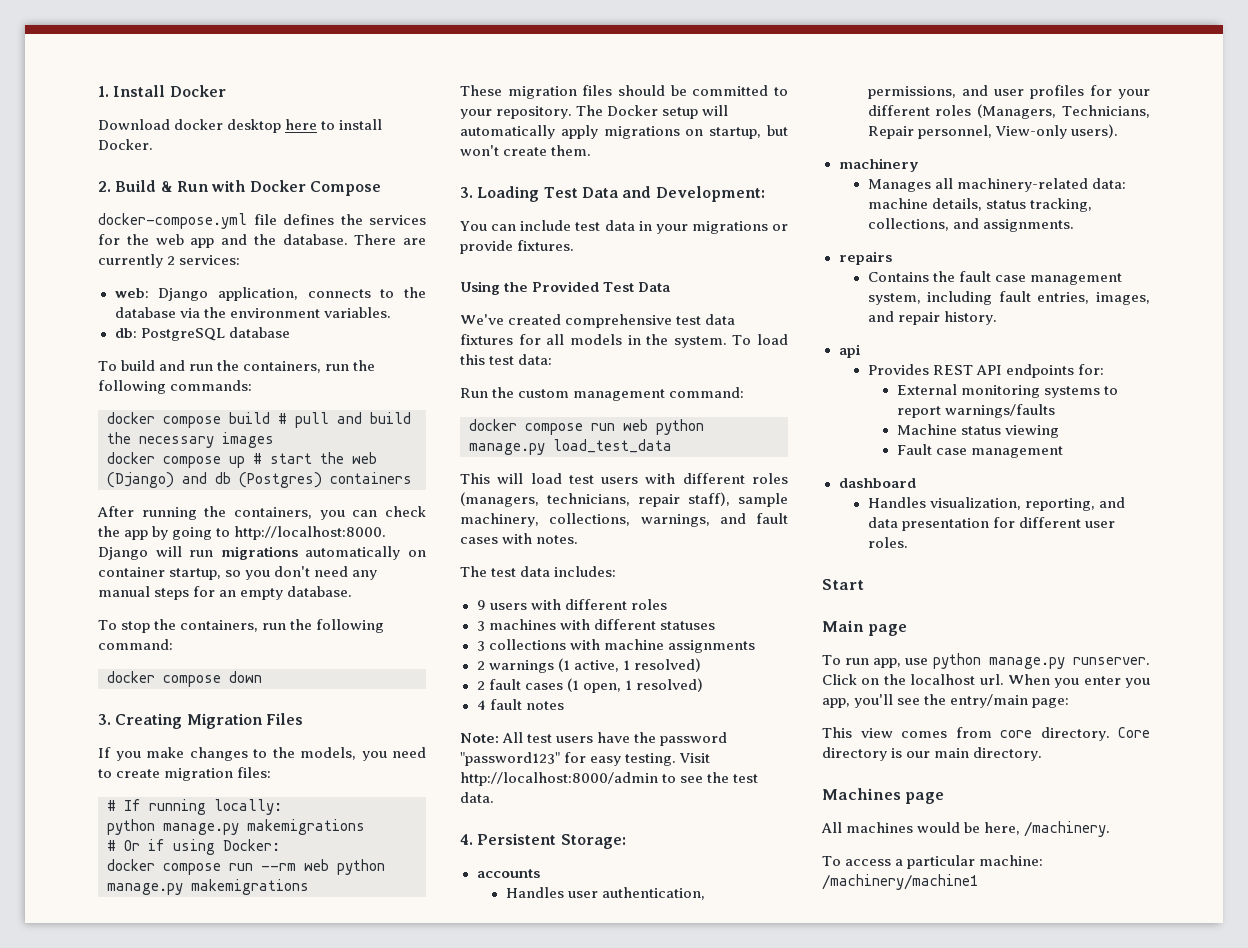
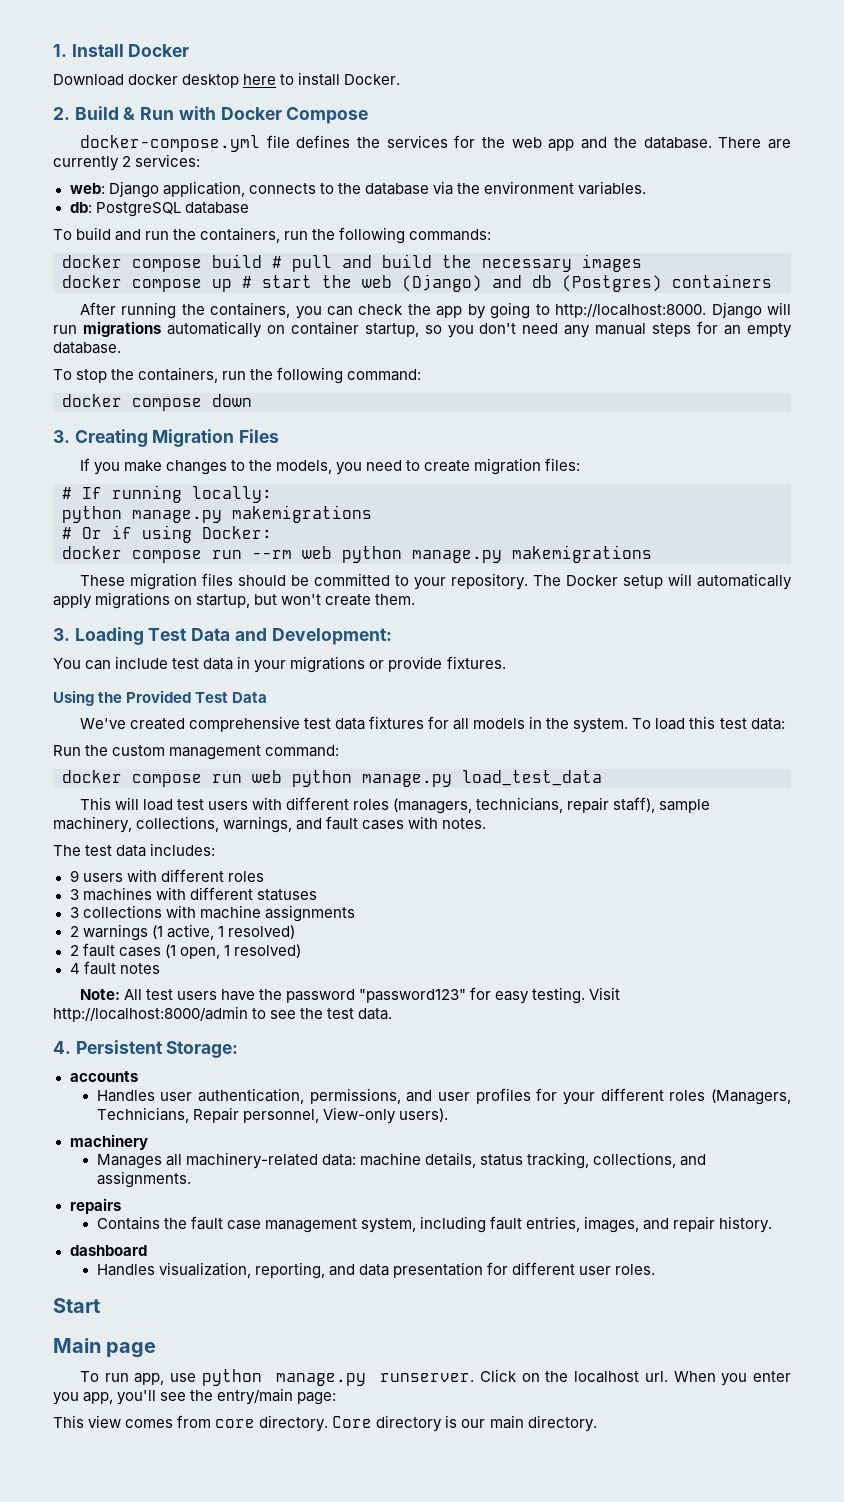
- api
- Provides REST API endpoints for:
- External monitoring systems to report warnings/faults
- Machine status viewing
- Fault case management
- Machines page
- All machines would be here, /machinery.
- To access a particular machine: /machinery/machine1

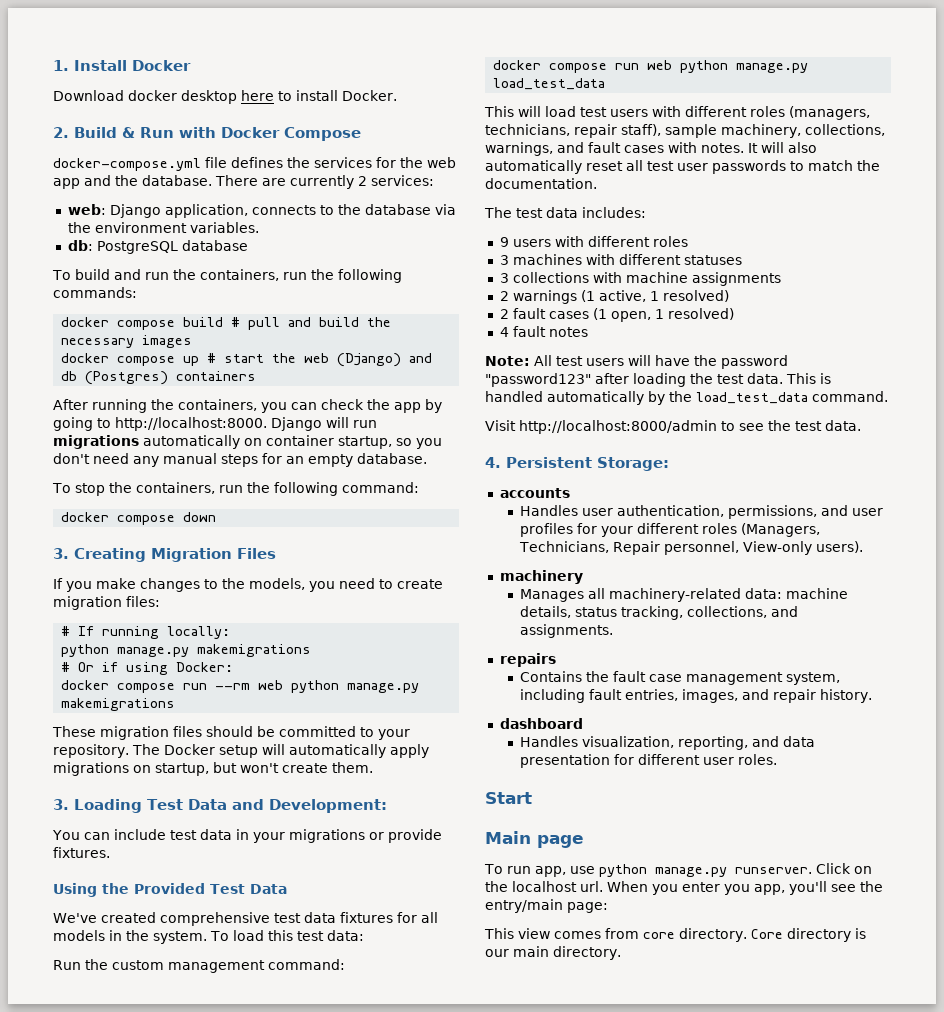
+ It will also automatically reset all test user passwords to match the documentation.
- Note: All test users have the password "password123" for easy testing. Visit http://localhost:8000/admin to see the test data.
+ Note: All test users will have the password "password123" after loading the test data. This is handled automatically by the load_test_data command.
+ Visit http://localhost:8000/admin to see the test data.

